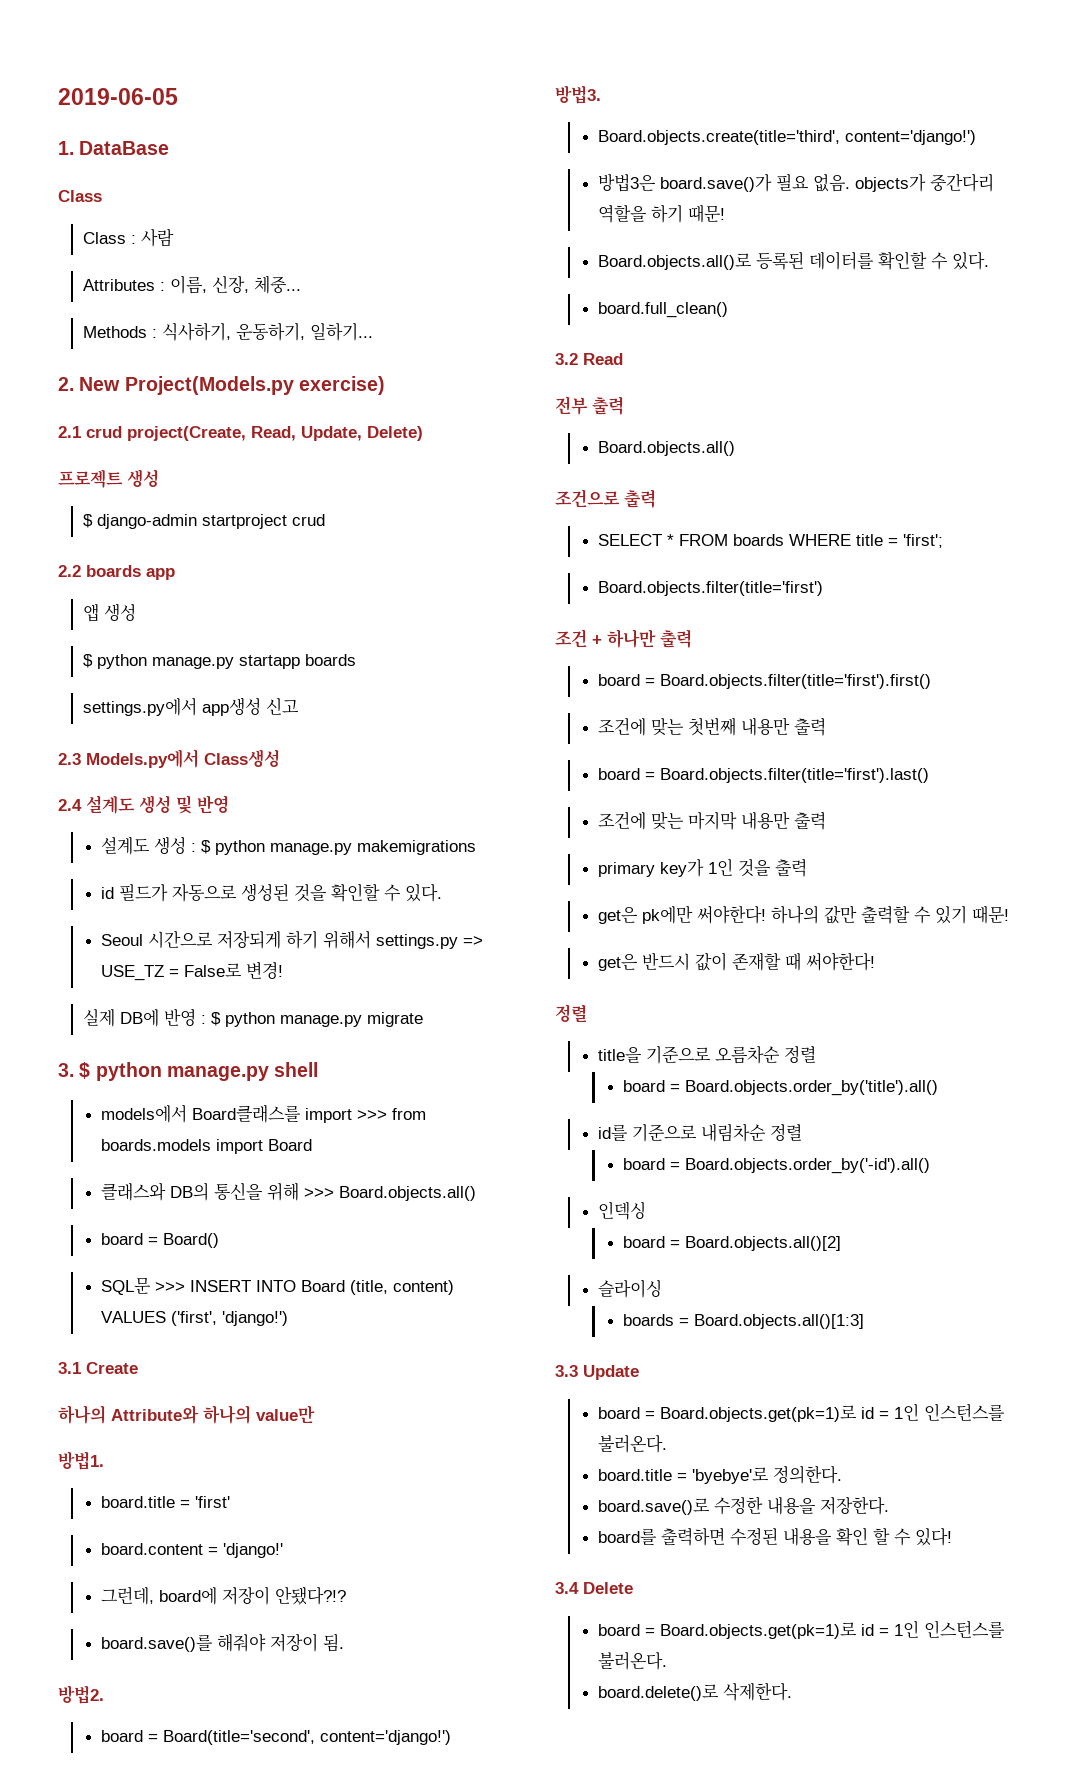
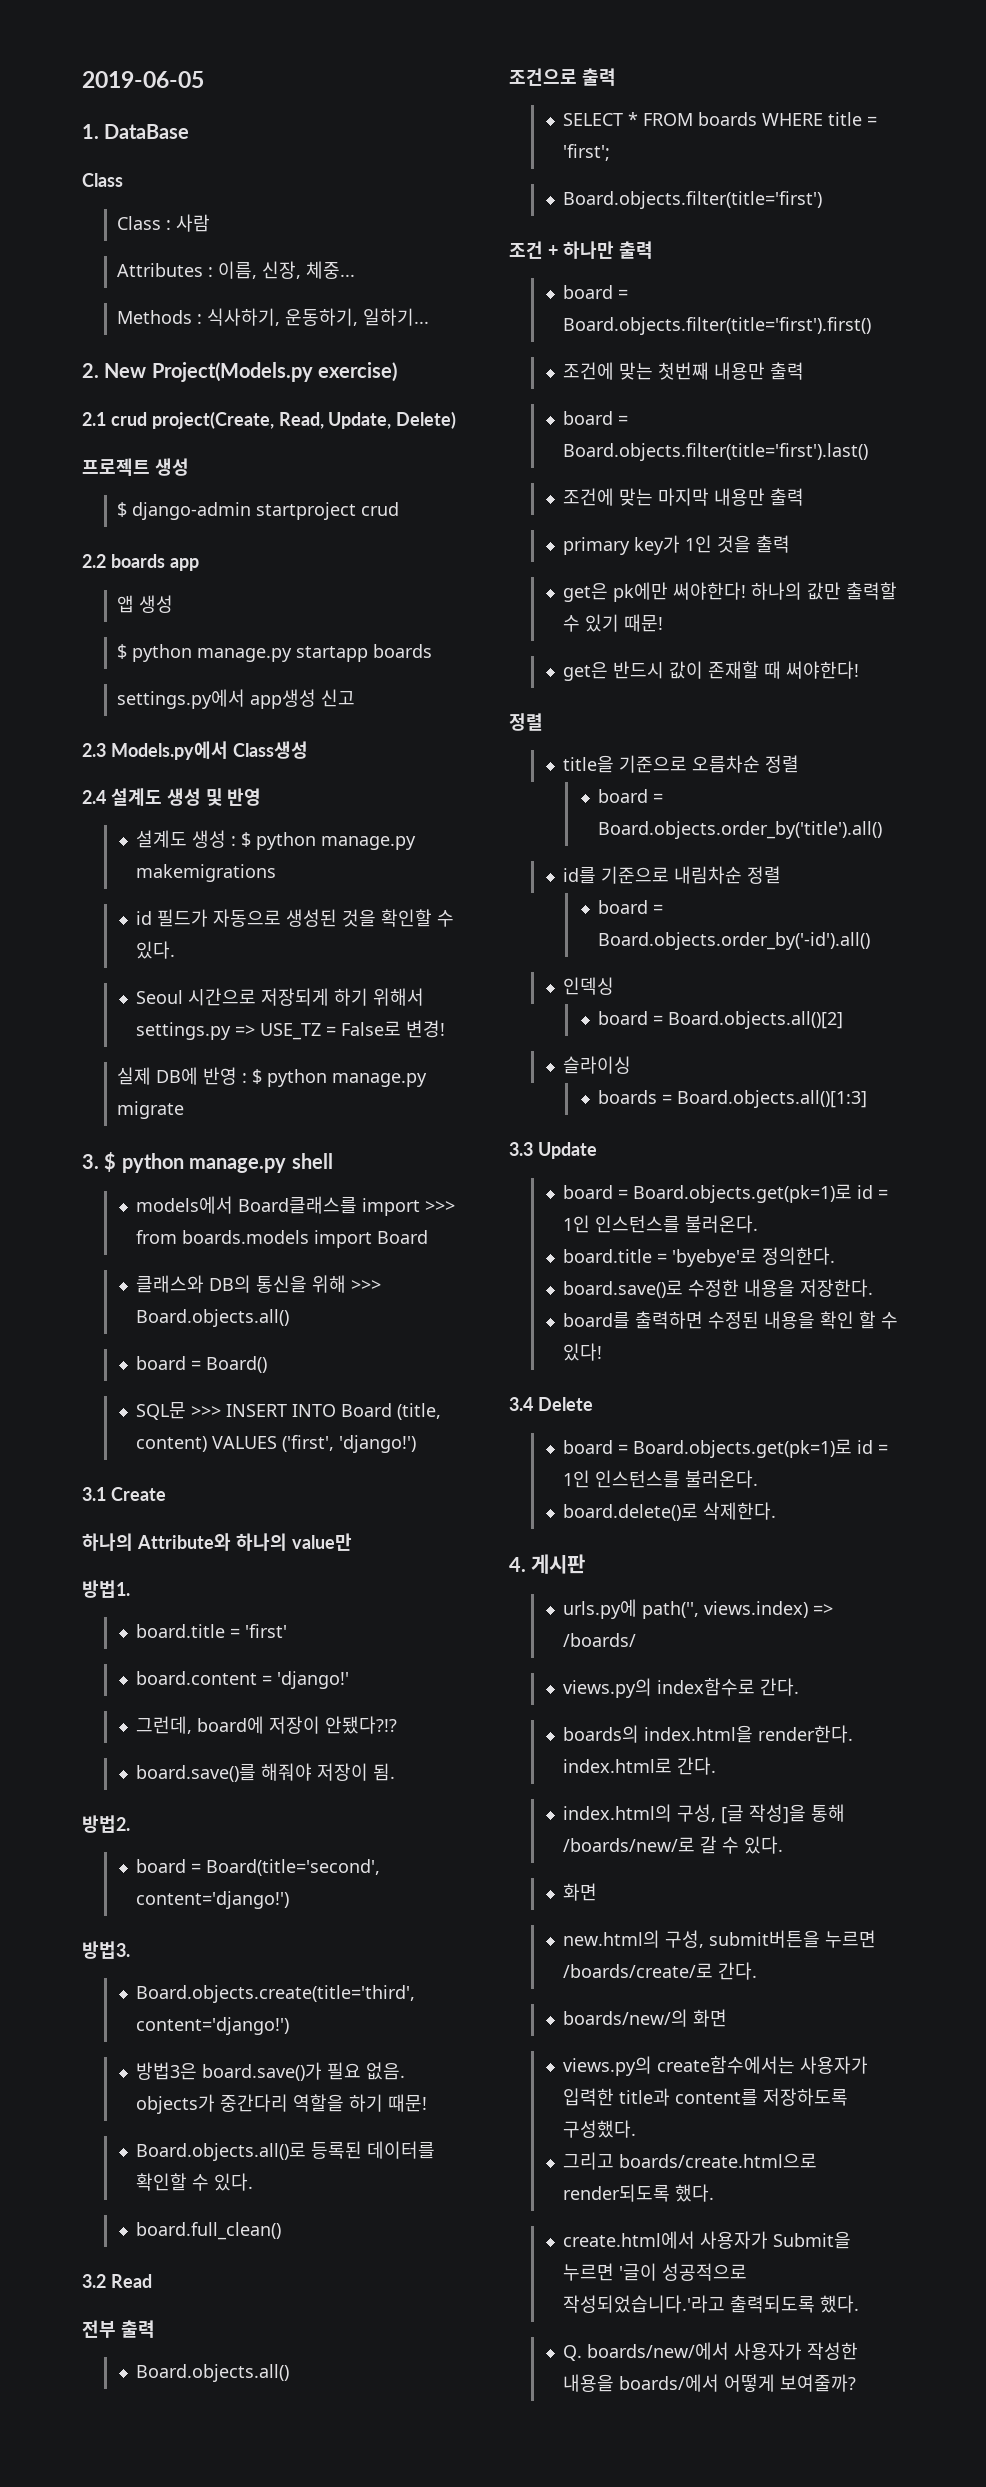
+ 4. 게시판
+ urls.py에 path('', views.index) => /boards/
+ views.py의 index함수로 간다.
+ boards의 index.html을 render한다. index.html로 간다.
+ index.html의 구성, [글 작성]을 통해 /boards/new/로 갈 수 있다.
+ 화면
+ new.html의 구성, submit버튼을 누르면 /boards/create/로 간다.
+ boards/new/의 화면
+ views.py의 create함수에서는 사용자가 입력한 title과 content를 저장하도록 구성했다.
+ 그리고 boards/create.html으로 render되도록 했다.
+ create.html에서 사용자가 Submit을 누르면 '글이 성공적으로 작성되었습니다.'라고 출력되도록 했다.
+ Q. boards/new/에서 사용자가 작성한 내용을 boards/에서 어떻게 보여줄까?

